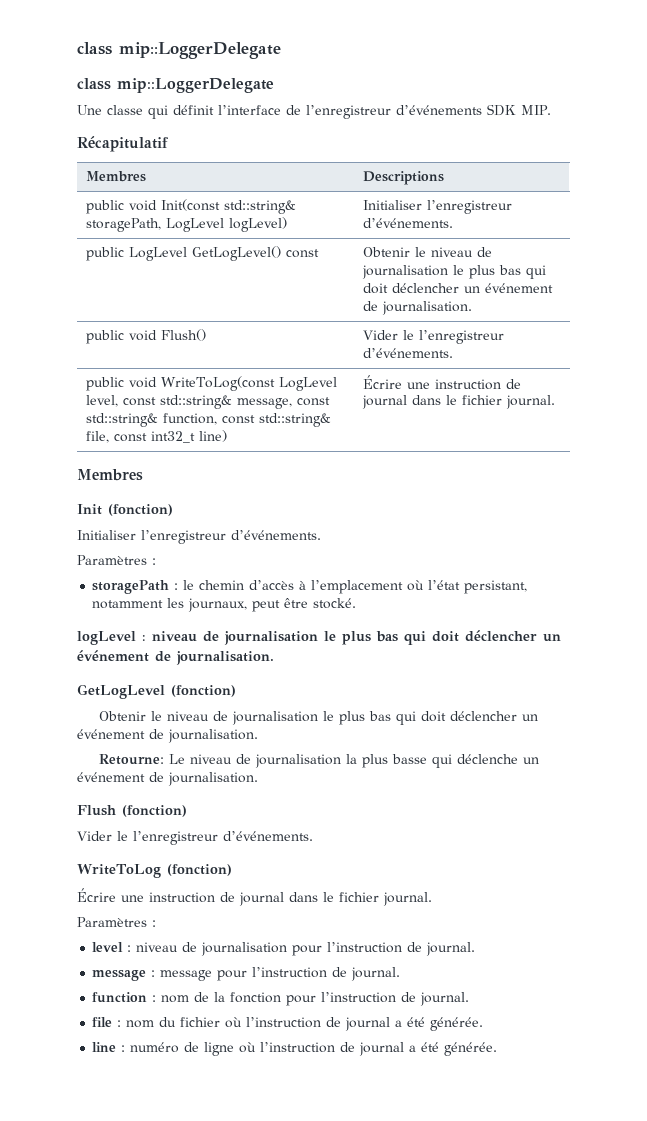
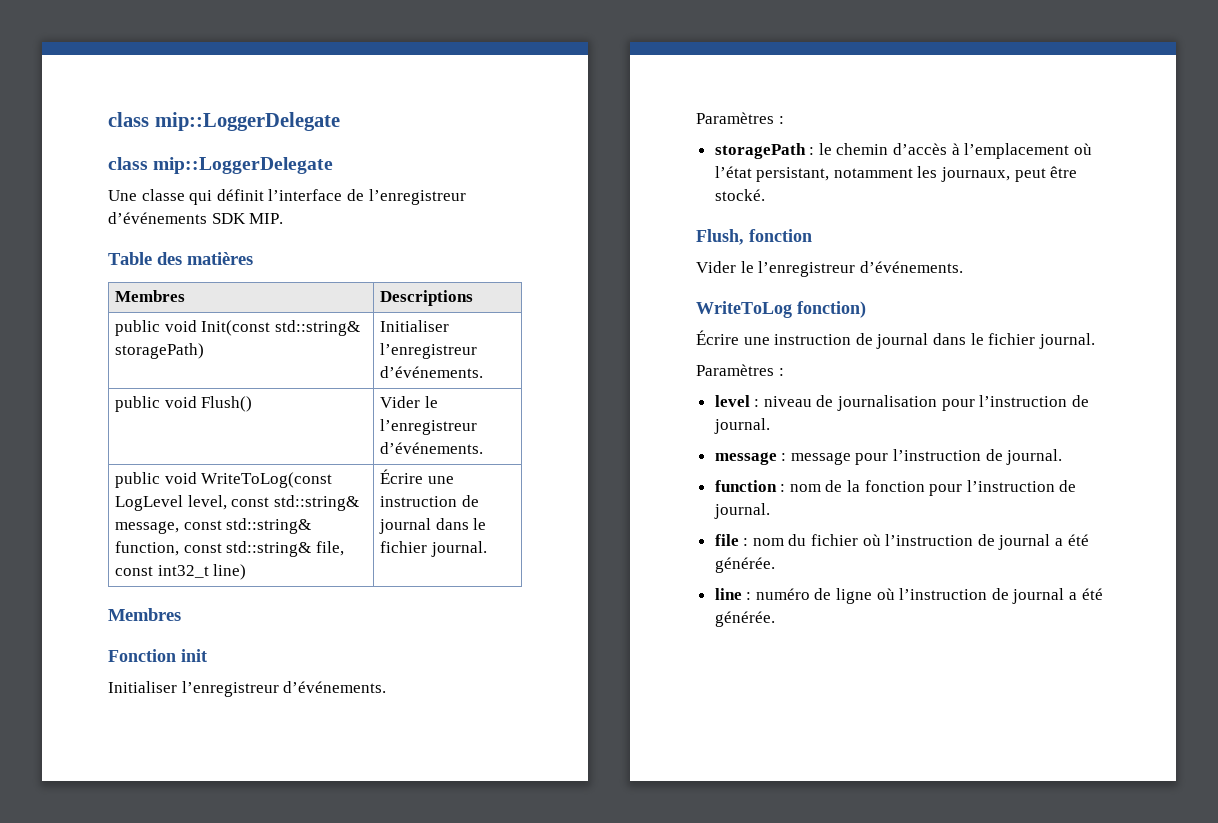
- Récapitulatif
+ Table des matières
- public void Init(const std::string& storagePath, LogLevel logLevel) | Initialiser l’enregistreur d’événements.
- public LogLevel GetLogLevel() const | Obtenir le niveau de journalisation le plus bas qui doit déclencher un événement de journalisation.
+ public void Init(const std::string& storagePath) | Initialiser l’enregistreur d’événements.
- Init (fonction)
+ Fonction init
- logLevel : niveau de journalisation le plus bas qui doit déclencher un événement de journalisation.
- GetLogLevel (fonction)
- Obtenir le niveau de journalisation le plus bas qui doit déclencher un événement de journalisation.
- Retourne: Le niveau de journalisation la plus basse qui déclenche un événement de journalisation.
- Flush (fonction)
+ Flush, fonction
- WriteToLog (fonction)
+ WriteToLog fonction)

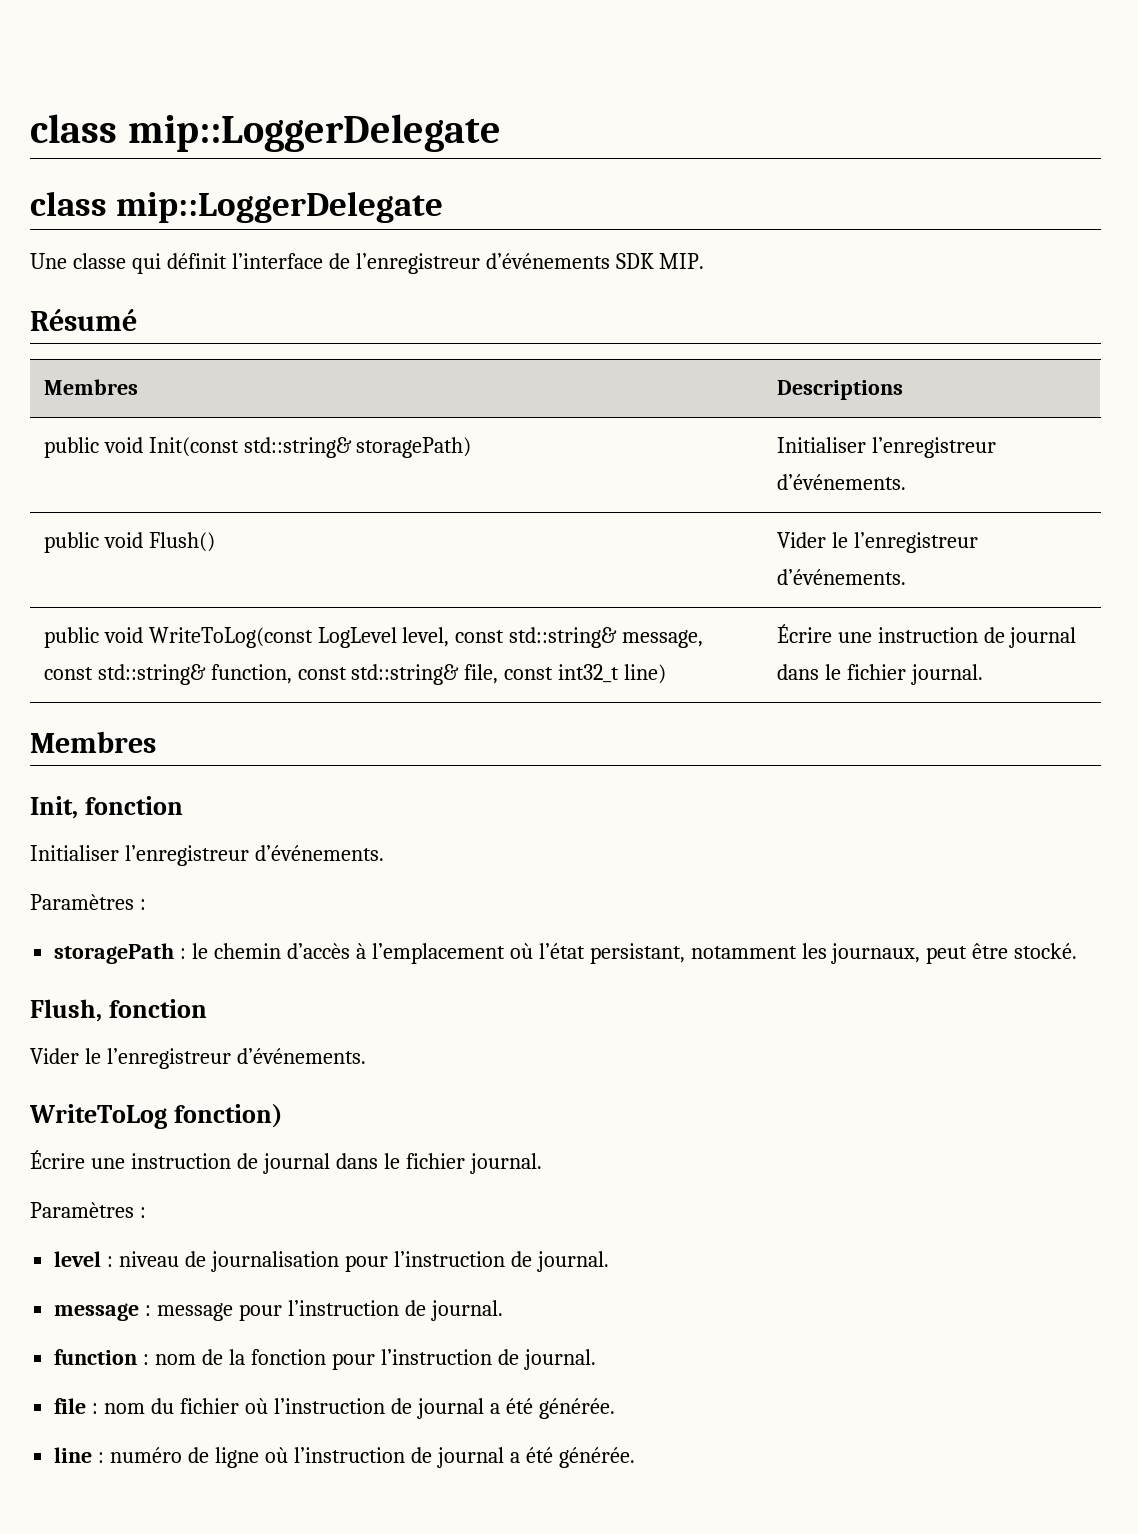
- Table des matières
+ Résumé
- Fonction init
+ Init, fonction

